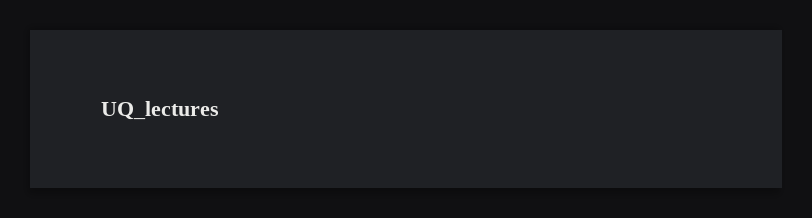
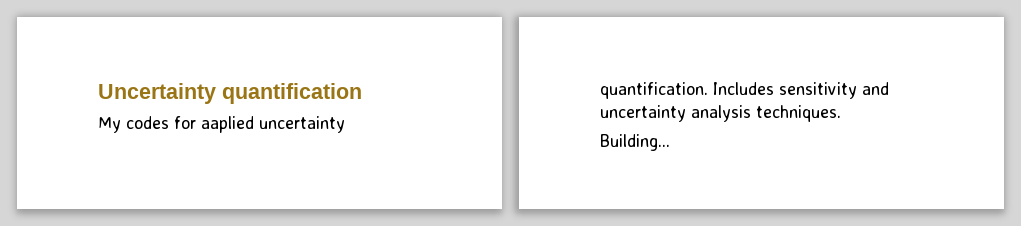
- UQ_lectures
+ Uncertainty quantification
+ My codes for aaplied uncertainty quantification. Includes sensitivity and uncertainty analysis techniques.
+ Building...

